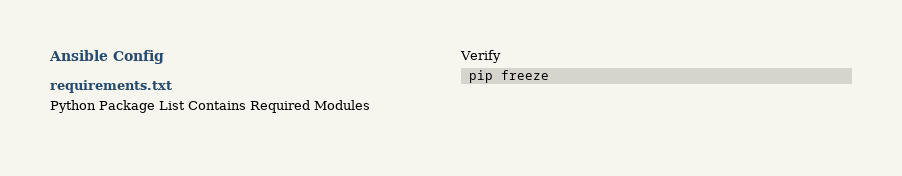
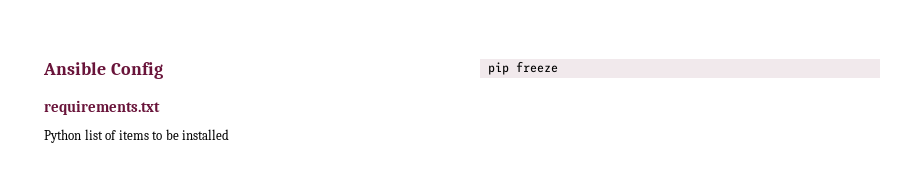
- Python Package List Contains Required Modules
- Verify
+ Python list of items to be installed

